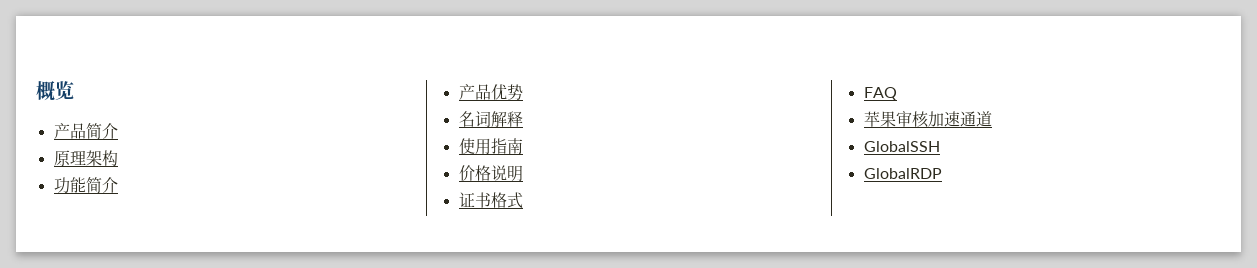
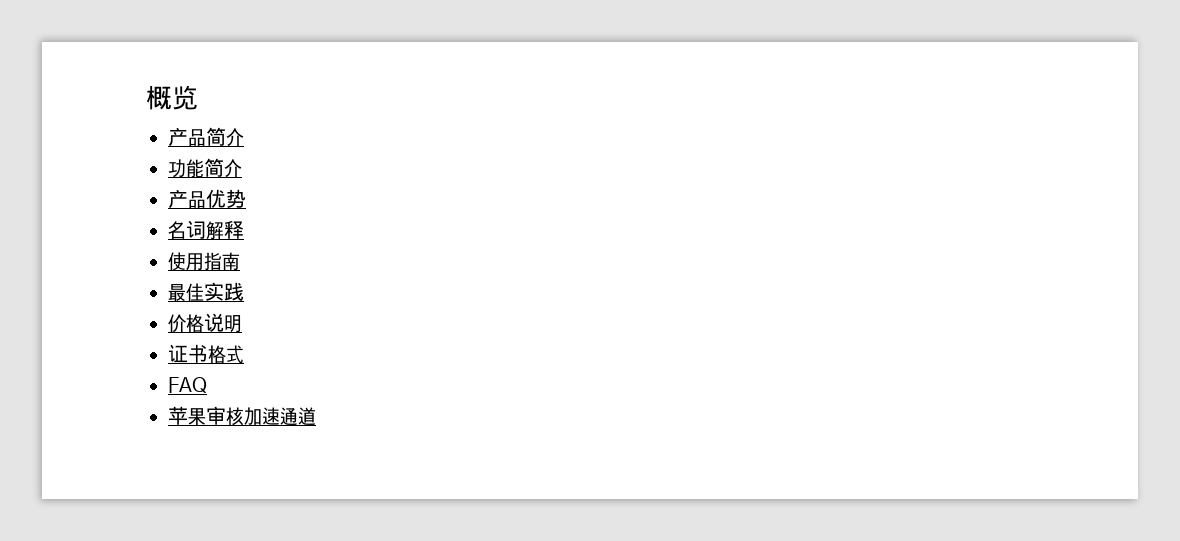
- 原理架构
+ 最佳实践
- GlobalSSH
- GlobalRDP

